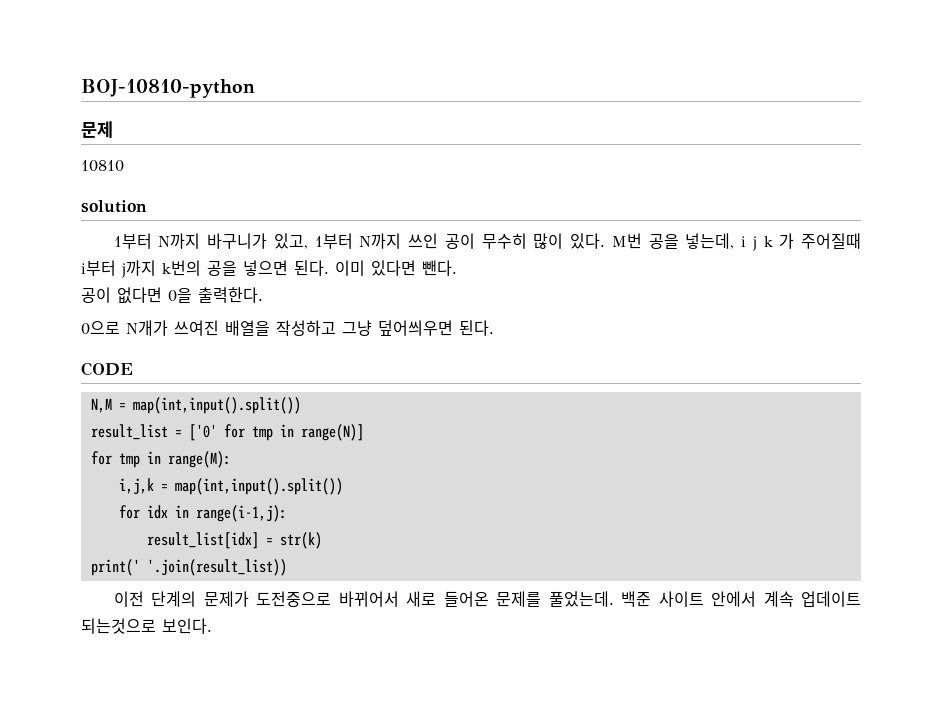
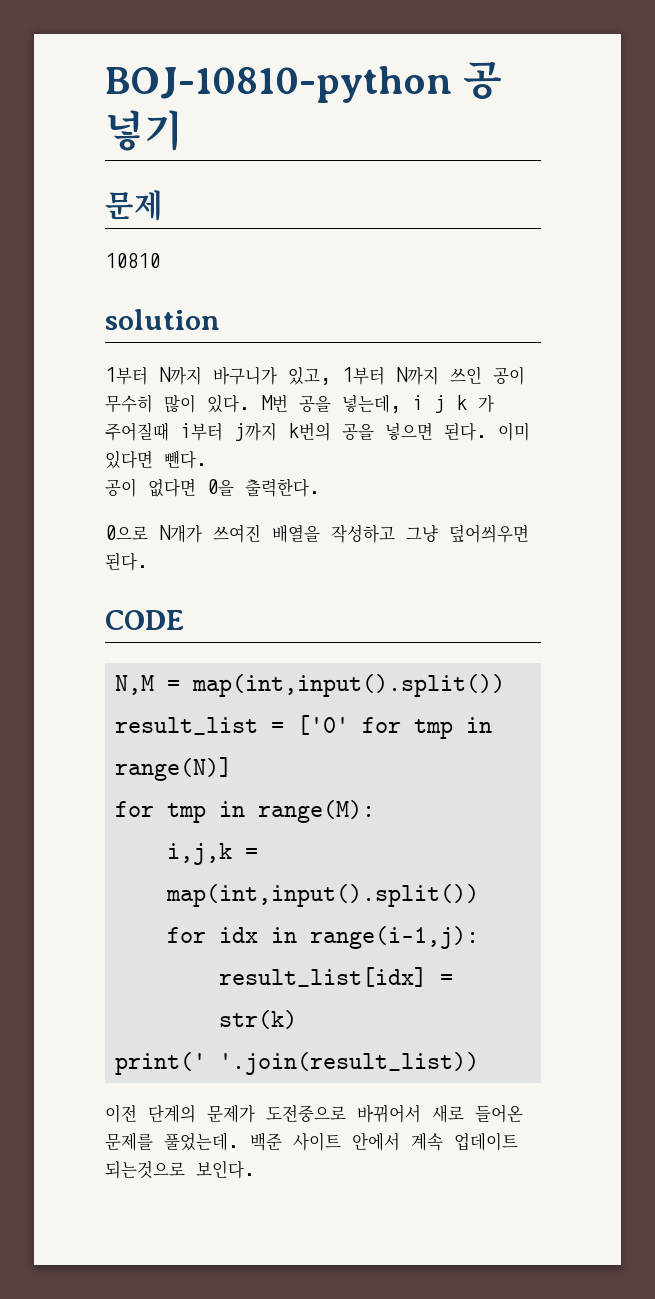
- BOJ-10810-python
+ BOJ-10810-python 공 넣기

